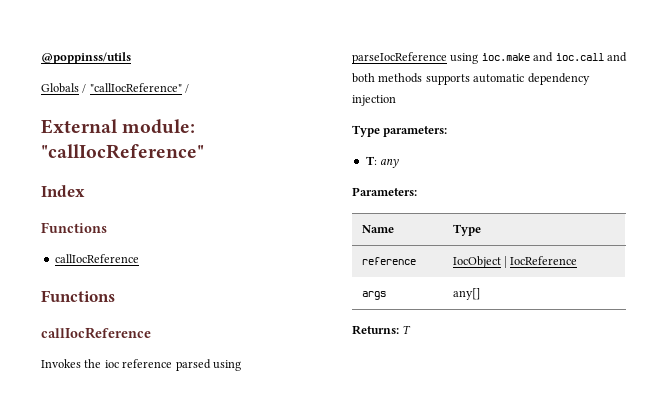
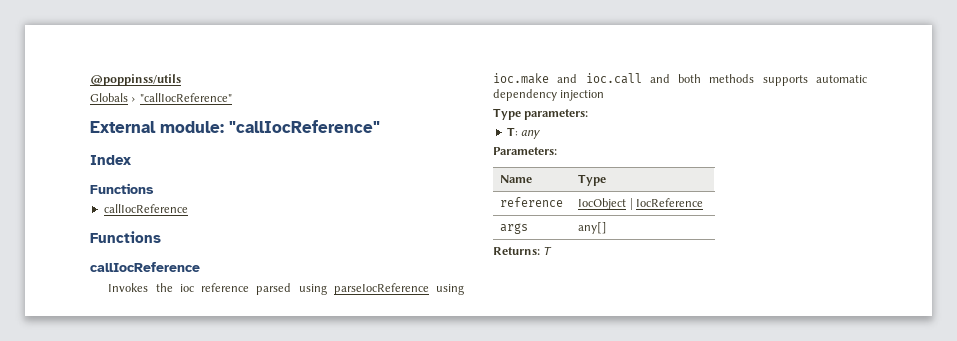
- Globals / "callIocReference" /
+ Globals › "callIocReference"

